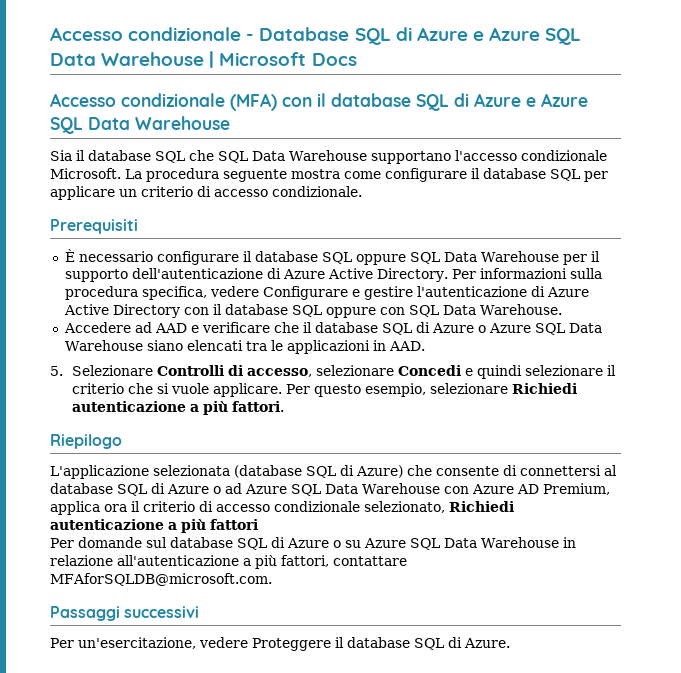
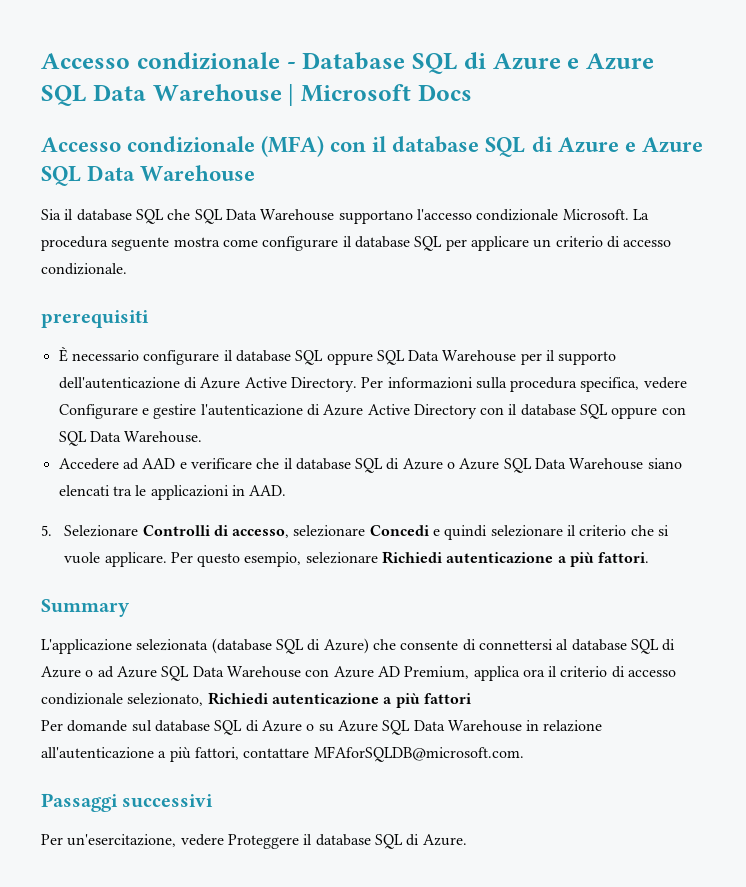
- Prerequisiti
+ prerequisiti
- Riepilogo
+ Summary

